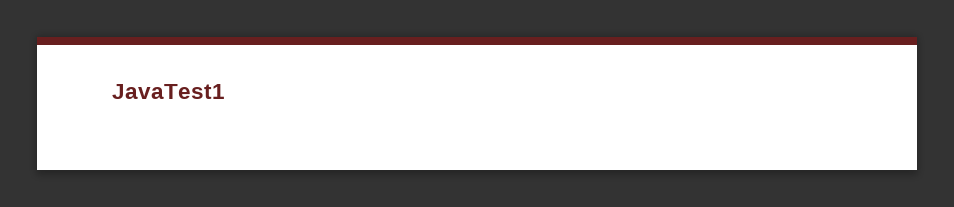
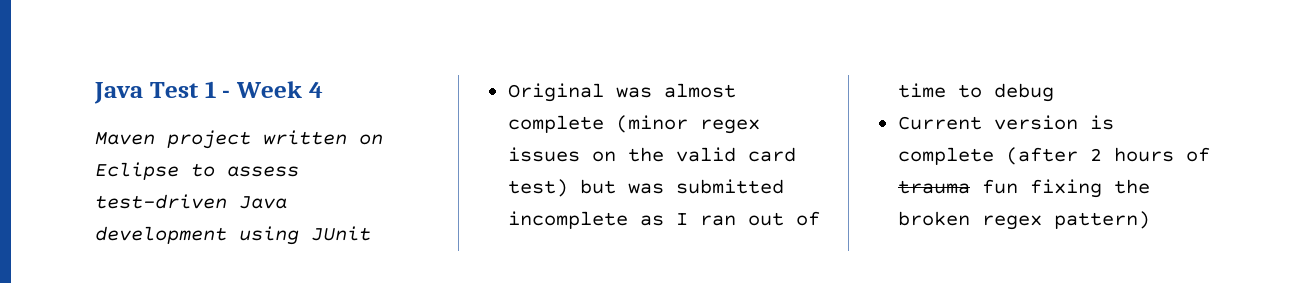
- JavaTest1
+ Java Test 1 - Week 4
+ Maven project written on Eclipse to assess test-driven Java development using JUnit
+ Original was almost complete (minor regex issues on the valid card test) but was submitted incomplete as I ran out of time to debug
+ Current version is complete (after 2 hours of trauma fun fixing the broken regex pattern)

